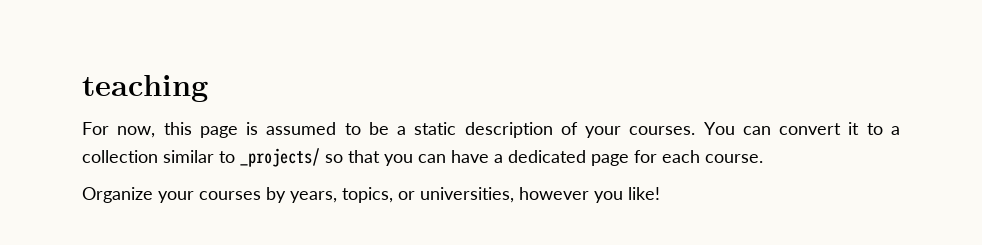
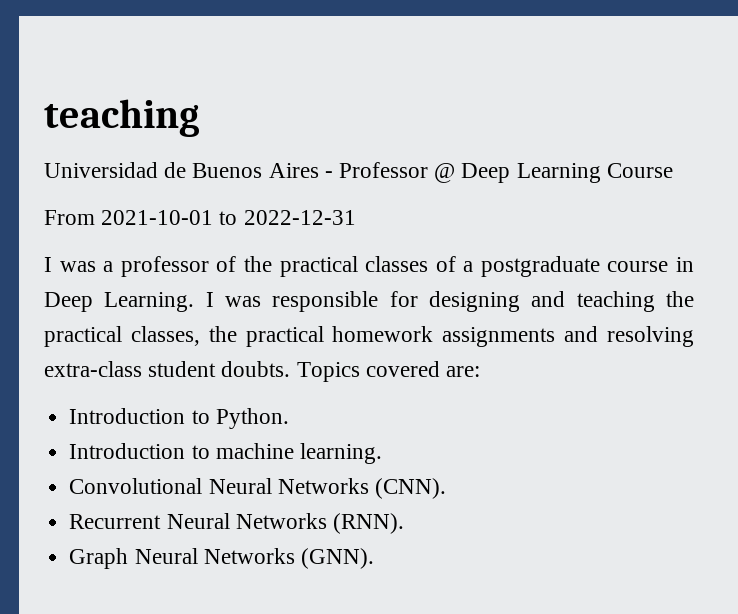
- For now, this page is assumed to be a static description of your courses. You can convert it to a collection similar to _projects/ so that you can have a dedicated page for each course.
- Organize your courses by years, topics, or universities, however you like!
+ Universidad de Buenos Aires - Professor @ Deep Learning Course
+ From 2021-10-01 to 2022-12-31
+ I was a professor of the practical classes of a postgraduate course in Deep Learning. I was responsible for designing and teaching the practical classes, the practical homework assignments and resolving extra-class student doubts. Topics covered are:
+ Introduction to Python.
+ Introduction to machine learning.
+ Convolutional Neural Networks (CNN).
+ Recurrent Neural Networks (RNN).
+ Graph Neural Networks (GNN).

